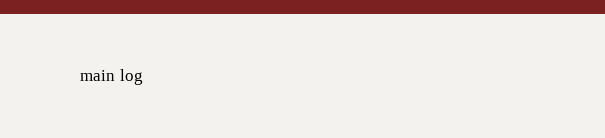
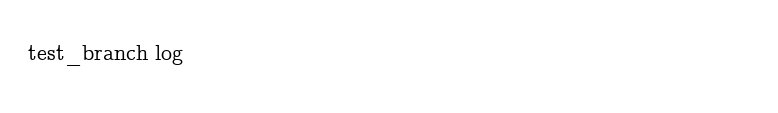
- main log
+ test_branch log

